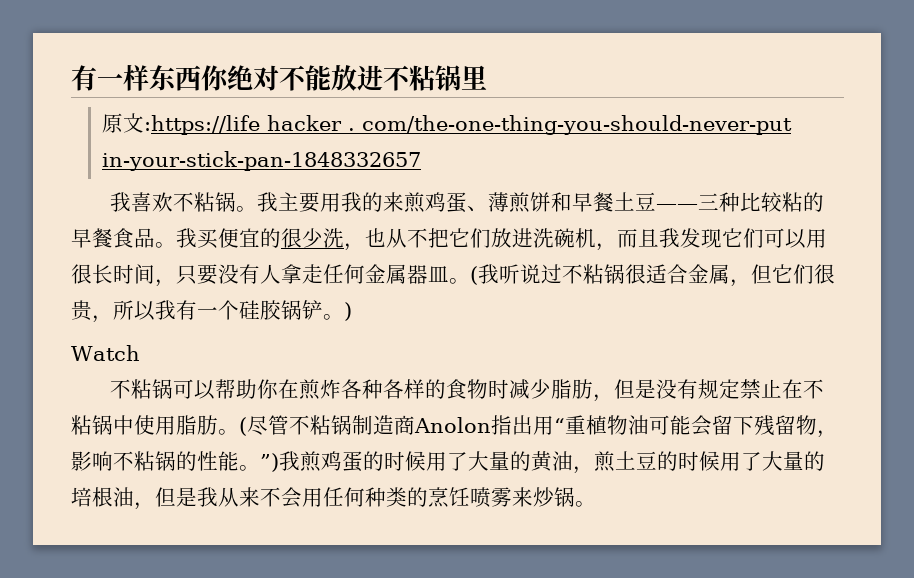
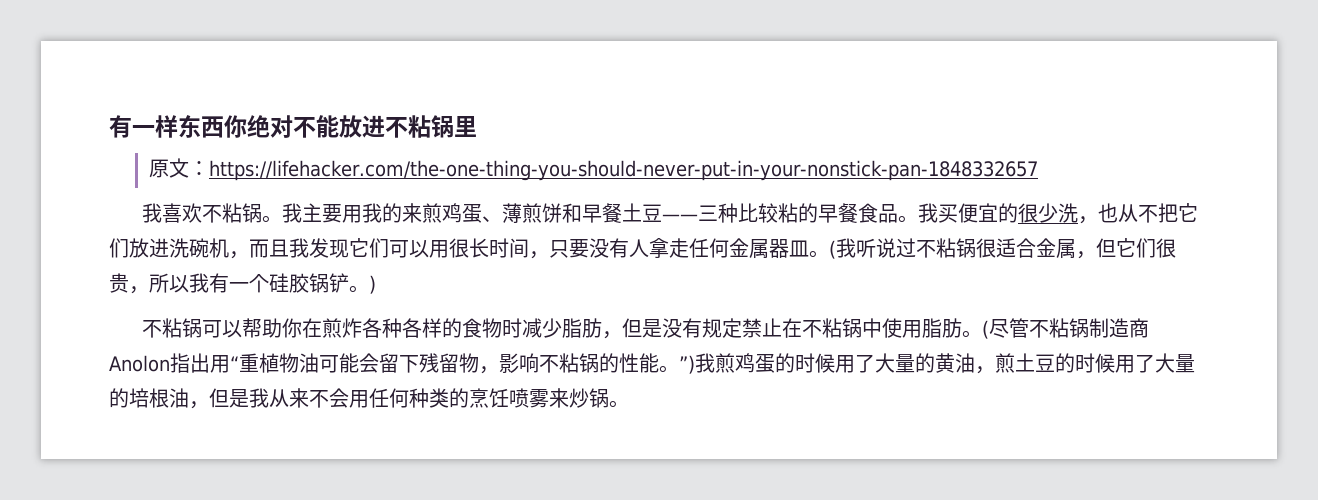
- 原文:https://life hacker . com/the-one-thing-you-should-never-put in-your-stick-pan-1848332657
+ 原文：https://lifehacker.com/the-one-thing-you-should-never-put-in-your-nonstick-pan-1848332657
- Watch

